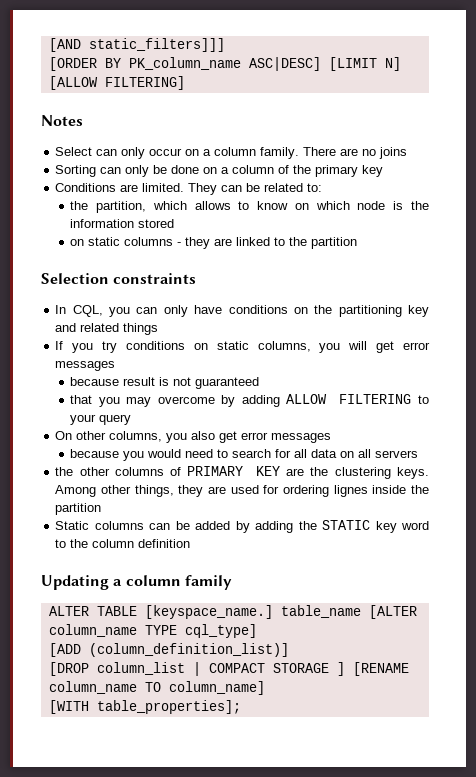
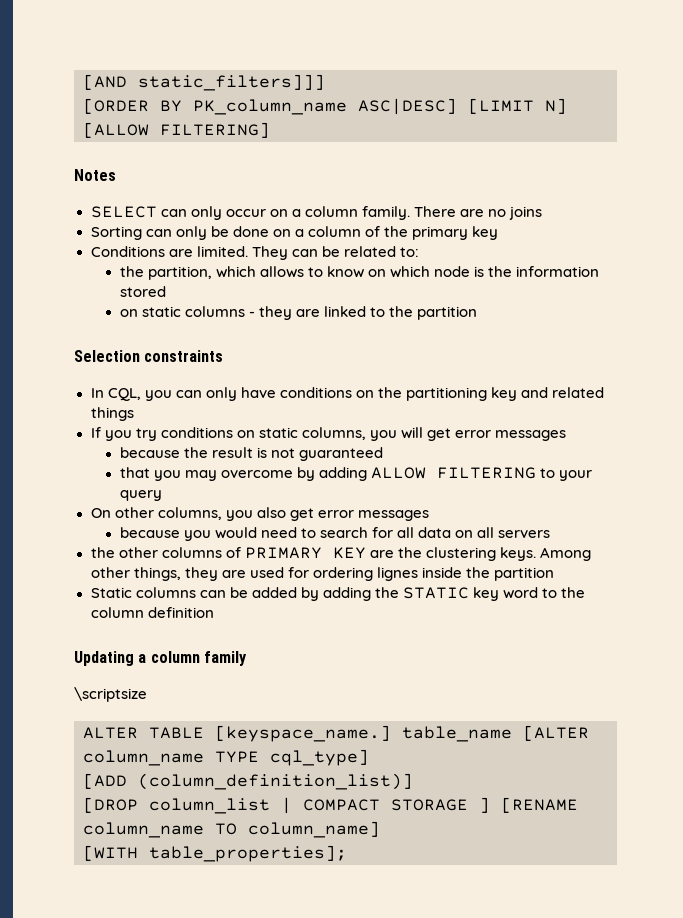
- Select can only occur on a column family.
+ SELECT can only occur on a column family.
- because result is not guaranteed
+ because the result is not guaranteed
+ \scriptsize

